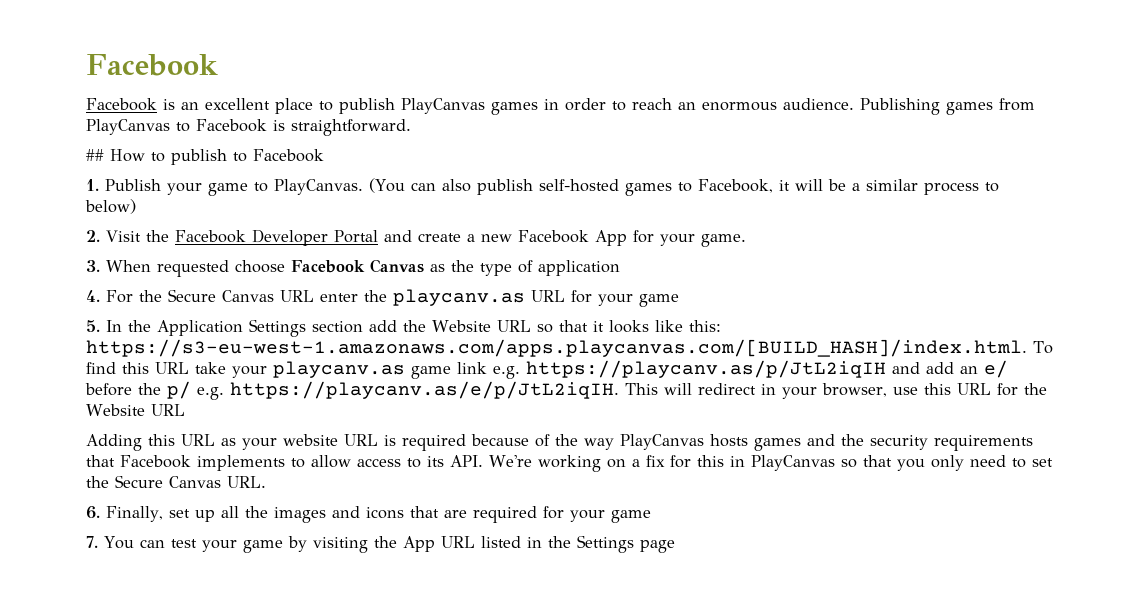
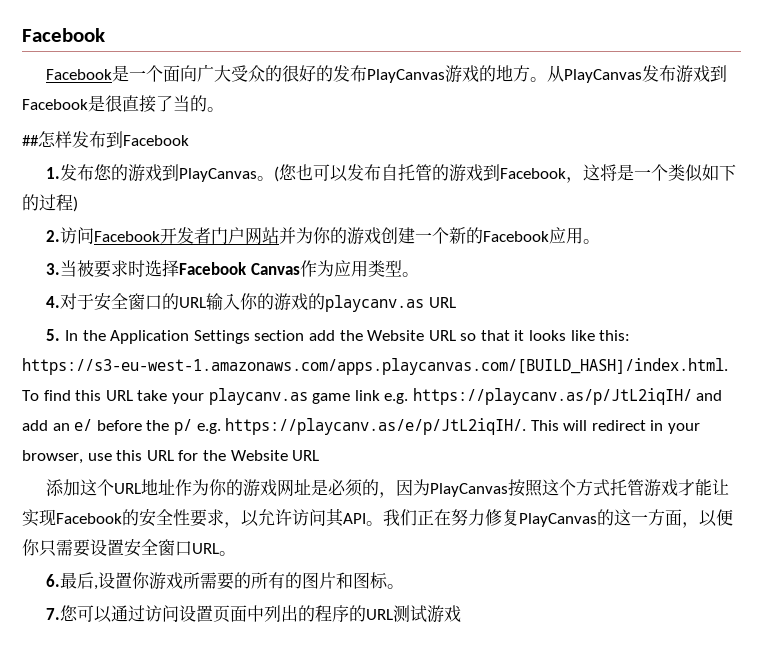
- Facebook is an excellent place to publish PlayCanvas games in order to reach an enormous audience. Publishing games from PlayCanvas to Facebook is straightforward.
- ## How to publish to Facebook
- 1. Publish your game to PlayCanvas. (You can also publish self-hosted games to Facebook, it will be a similar process to below)
- 2. Visit the Facebook Developer Portal and create a new Facebook App for your game.
- 3. When requested choose Facebook Canvas as the type of application
- 4. For the Secure Canvas URL enter the playcanv.as URL for your game
+ Facebook是一个面向广大受众的很好的发布PlayCanvas游戏的地方。从PlayCanvas发布游戏到Facebook是很直接了当的。
+ ##怎样发布到Facebook
+ 1.发布您的游戏到PlayCanvas。(您也可以发布自托管的游戏到Facebook，这将是一个类似如下的过程)
+ 2.访问Facebook开发者门户网站并为你的游戏创建一个新的Facebook应用。
+ 3.当被要求时选择Facebook Canvas作为应用类型。
+ 4.对于安全窗口的URL输入你的游戏的playcanv.as URL
- 5. In the Application Settings section add the Website URL so that it looks like this: https://s3-eu-west-1.amazonaws.com/apps.playcanvas.com/[BUILD_HASH]/index.html. To find this URL take your playcanv.as game link e.g. https://playcanv.as/p/JtL2iqIH and add an e/ before the p/ e.g. https://playcanv.as/e/p/JtL2iqIH. This will redirect in your browser, use this URL for the Website URL
+ 5. In the Application Settings section add the Website URL so that it looks like this: https://s3-eu-west-1.amazonaws.com/apps.playcanvas.com/[BUILD_HASH]/index.html. To find this URL take your playcanv.as game link e.g. https://playcanv.as/p/JtL2iqIH/ and add an e/ before the p/ e.g. https://playcanv.as/e/p/JtL2iqIH/. This will redirect in your browser, use this URL for the Website URL
- Adding this URL as your website URL is required because of the way PlayCanvas hosts games and the security requirements that Facebook implements to allow access to its API. We're working on a fix for this in PlayCanvas so that you only need to set the Secure Canvas URL.
- 6. Finally, set up all the images and icons that are required for your game
- 7. You can test your game by visiting the App URL listed in the Settings page
+ 添加这个URL地址作为你的游戏网址是必须的，因为PlayCanvas按照这个方式托管游戏才能让实现Facebook的安全性要求，以允许访问其API。我们正在努力修复PlayCanvas的这一方面，以便你只需要设置安全窗口URL。
+ 6.最后,设置你游戏所需要的所有的图片和图标。
+ 7.您可以通过访问设置页面中列出的程序的URL测试游戏

